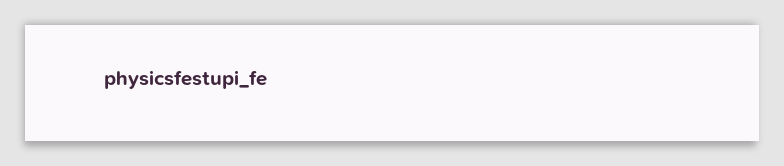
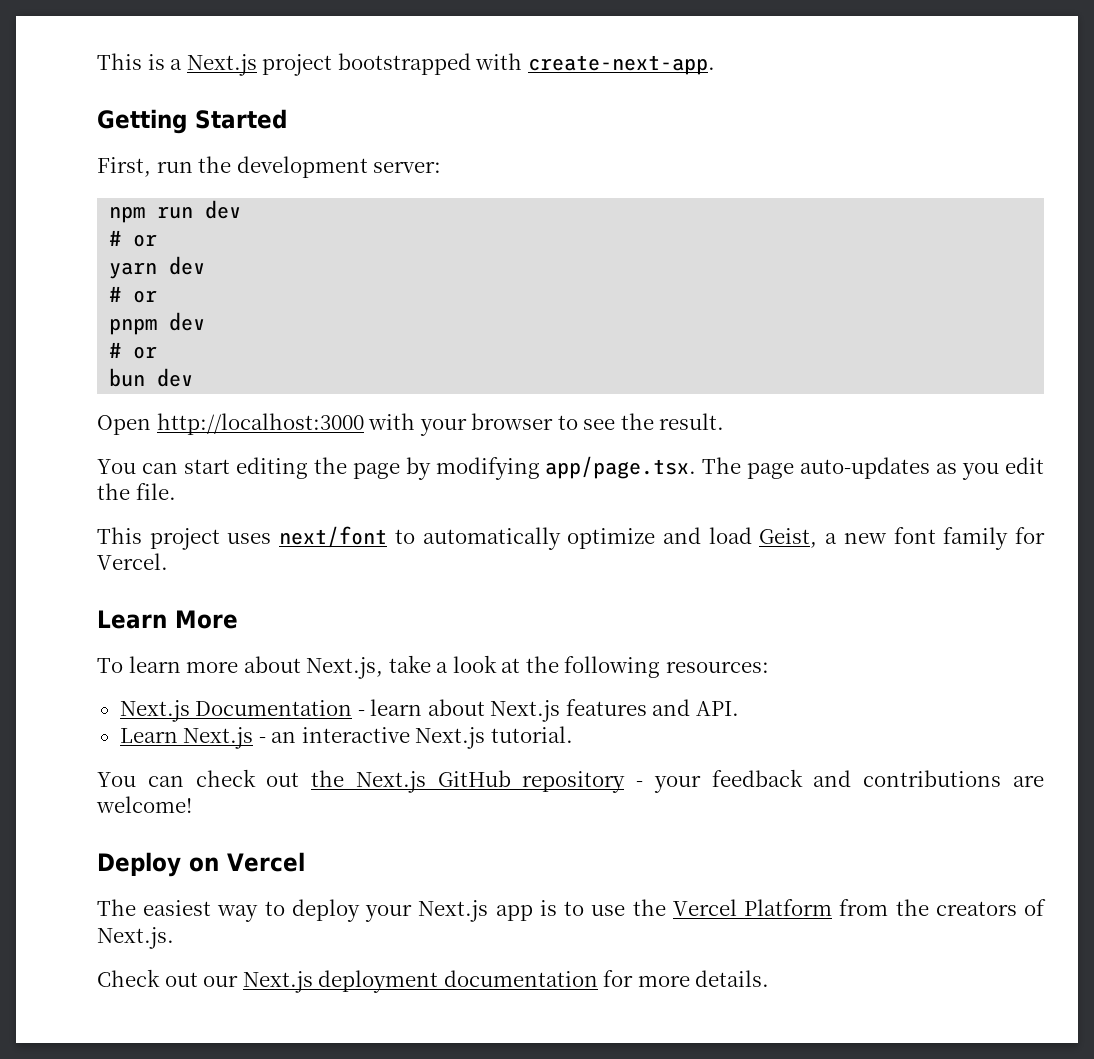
- physicsfestupi_fe
+ This is a Next.js project bootstrapped with create-next-app.
+ Getting Started
+ First, run the development server:
+ npm run dev
+ # or
+ yarn dev
+ # or
+ pnpm dev
+ # or
+ bun dev
+ Open http://localhost:3000 with your browser to see the result.
+ You can start editing the page by modifying app/page.tsx. The page auto-updates as you edit the file.
+ This project uses next/font to automatically optimize and load Geist, a new font family for Vercel.
+ Learn More
+ To learn more about Next.js, take a look at the following resources:
+ Next.js Documentation - learn about Next.js features and API.
+ Learn Next.js - an interactive Next.js tutorial.
+ You can check out the Next.js GitHub repository - your feedback and contributions are welcome!
+ Deploy on Vercel
+ The easiest way to deploy your Next.js app is to use the Vercel Platform from the creators of Next.js.
+ Check out our Next.js deployment documentation for more details.

